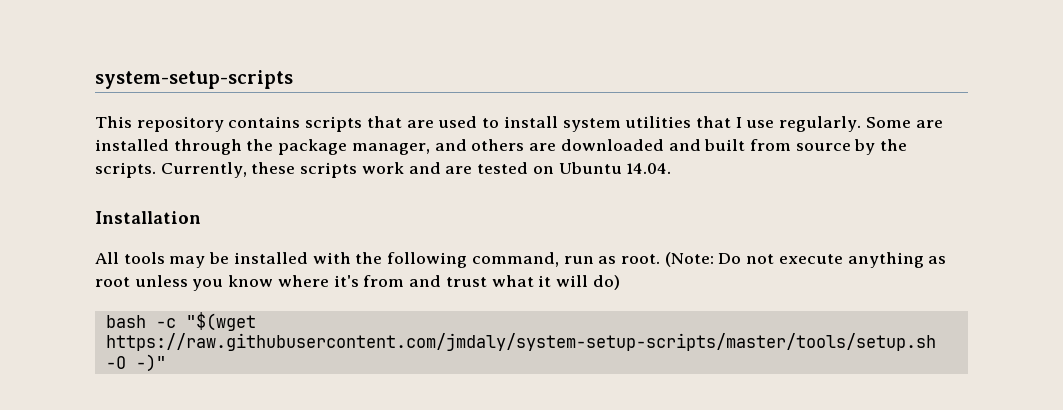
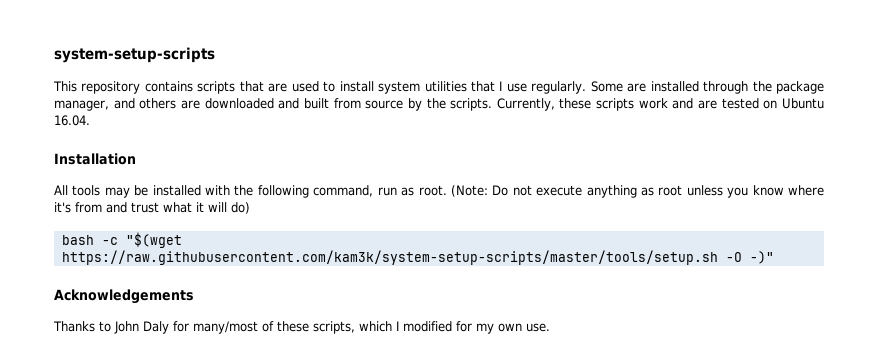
- Currently, these scripts work and are tested on Ubuntu 14.04.
+ Currently, these scripts work and are tested on Ubuntu 16.04.
- bash -c "$(wget https://raw.githubusercontent.com/jmdaly/system-setup-scripts/master/tools/setup.sh -O -)"
+ bash -c "$(wget https://raw.githubusercontent.com/kam3k/system-setup-scripts/master/tools/setup.sh -O -)"
+ Acknowledgements
+ Thanks to John Daly for many/most of these scripts, which I modified for my own use.

